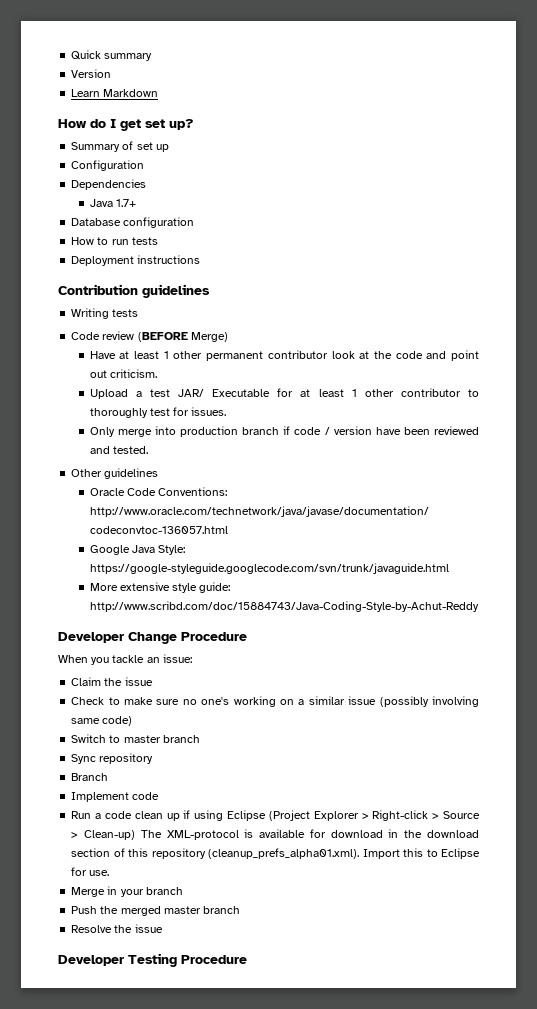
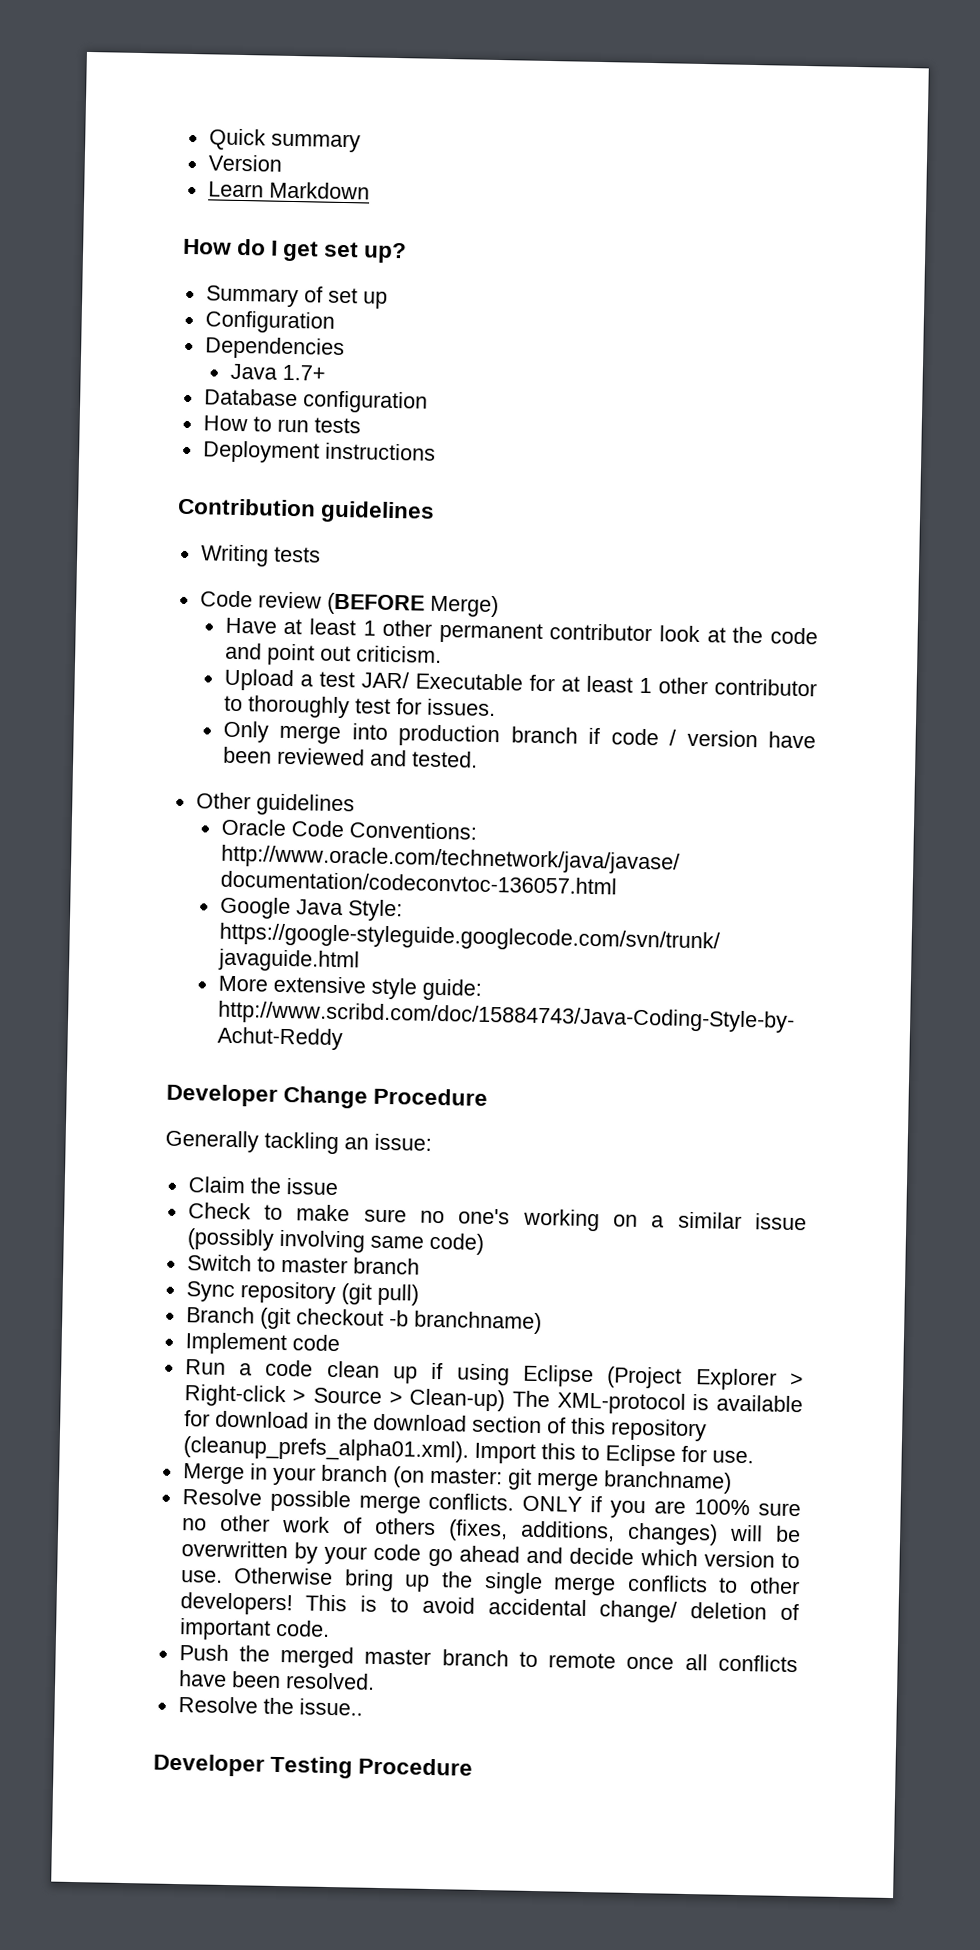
- When you tackle an issue:
+ Generally tackling an issue:
- Sync repository
+ Sync repository (git pull)
- Branch
+ Branch (git checkout -b branchname)
- Merge in your branch
+ Merge in your branch (on master: git merge branchname)
+ Resolve possible merge conflicts. ONLY if you are 100% sure no other work of others (fixes, additions, changes) will be overwritten by your code go ahead and decide which version to use. Otherwise bring up the single merge conflicts to other developers! This is to avoid accidental change/ deletion of important code.
- Push the merged master branch
+ Push the merged master branch to remote once all conflicts have been resolved.
- Resolve the issue
+ Resolve the issue..

